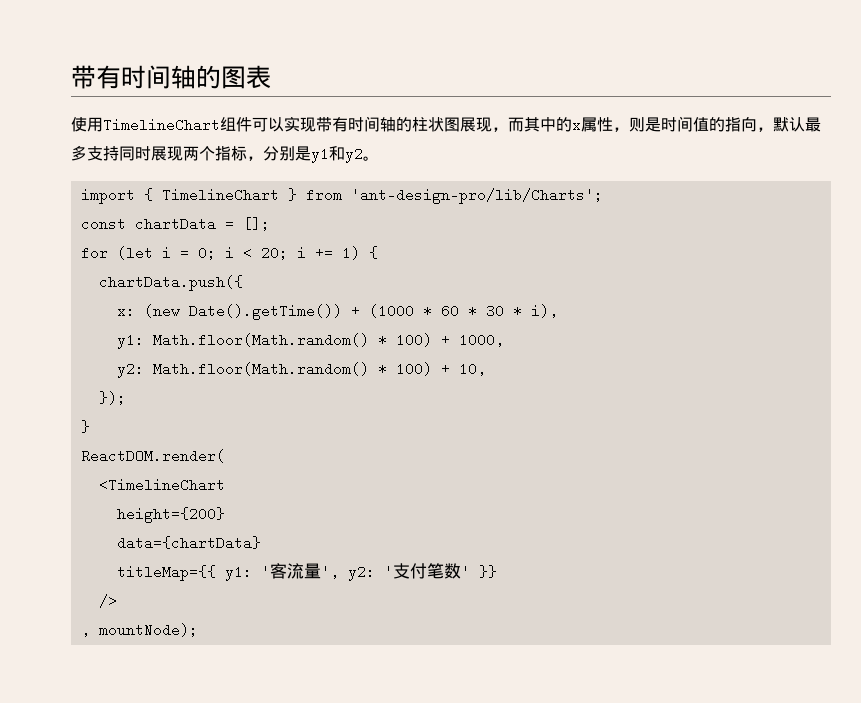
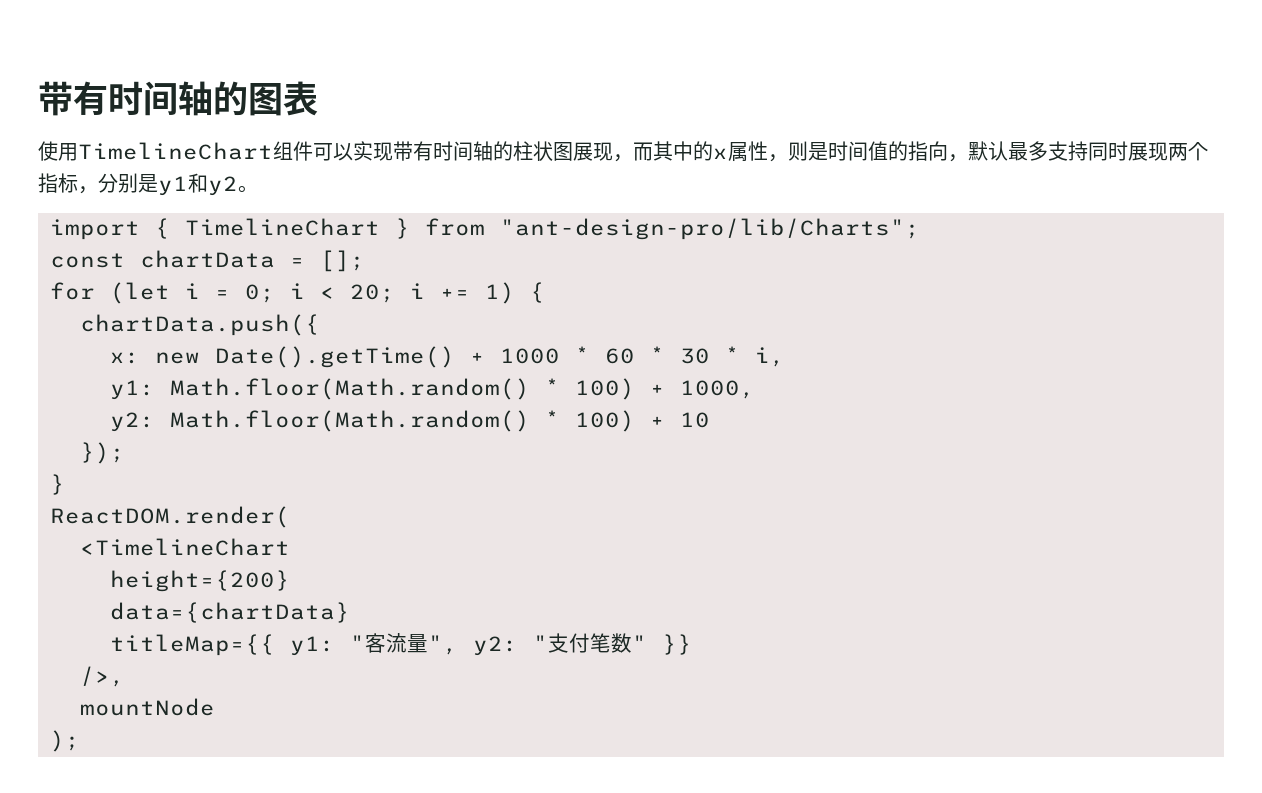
- import { TimelineChart } from 'ant-design-pro/lib/Charts';
+ import { TimelineChart } from "ant-design-pro/lib/Charts";
- x: (new Date().getTime()) + (1000 * 60 * 30 * i),
+ x: new Date().getTime() + 1000 * 60 * 30 * i,
- y2: Math.floor(Math.random() * 100) + 10,
+ y2: Math.floor(Math.random() * 100) + 10
- titleMap={{ y1: '客流量', y2: '支付笔数' }}
+ titleMap={{ y1: "客流量", y2: "支付笔数" }}
- />
- , mountNode);
+ />,
+ mountNode
+ );

